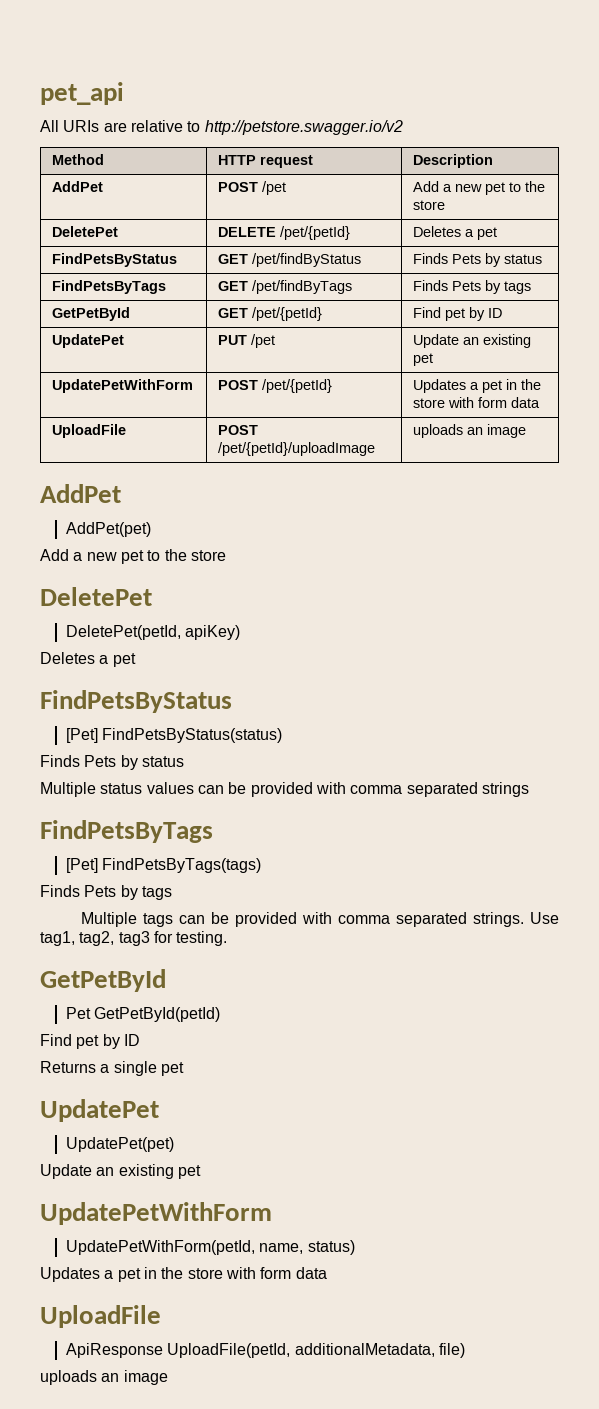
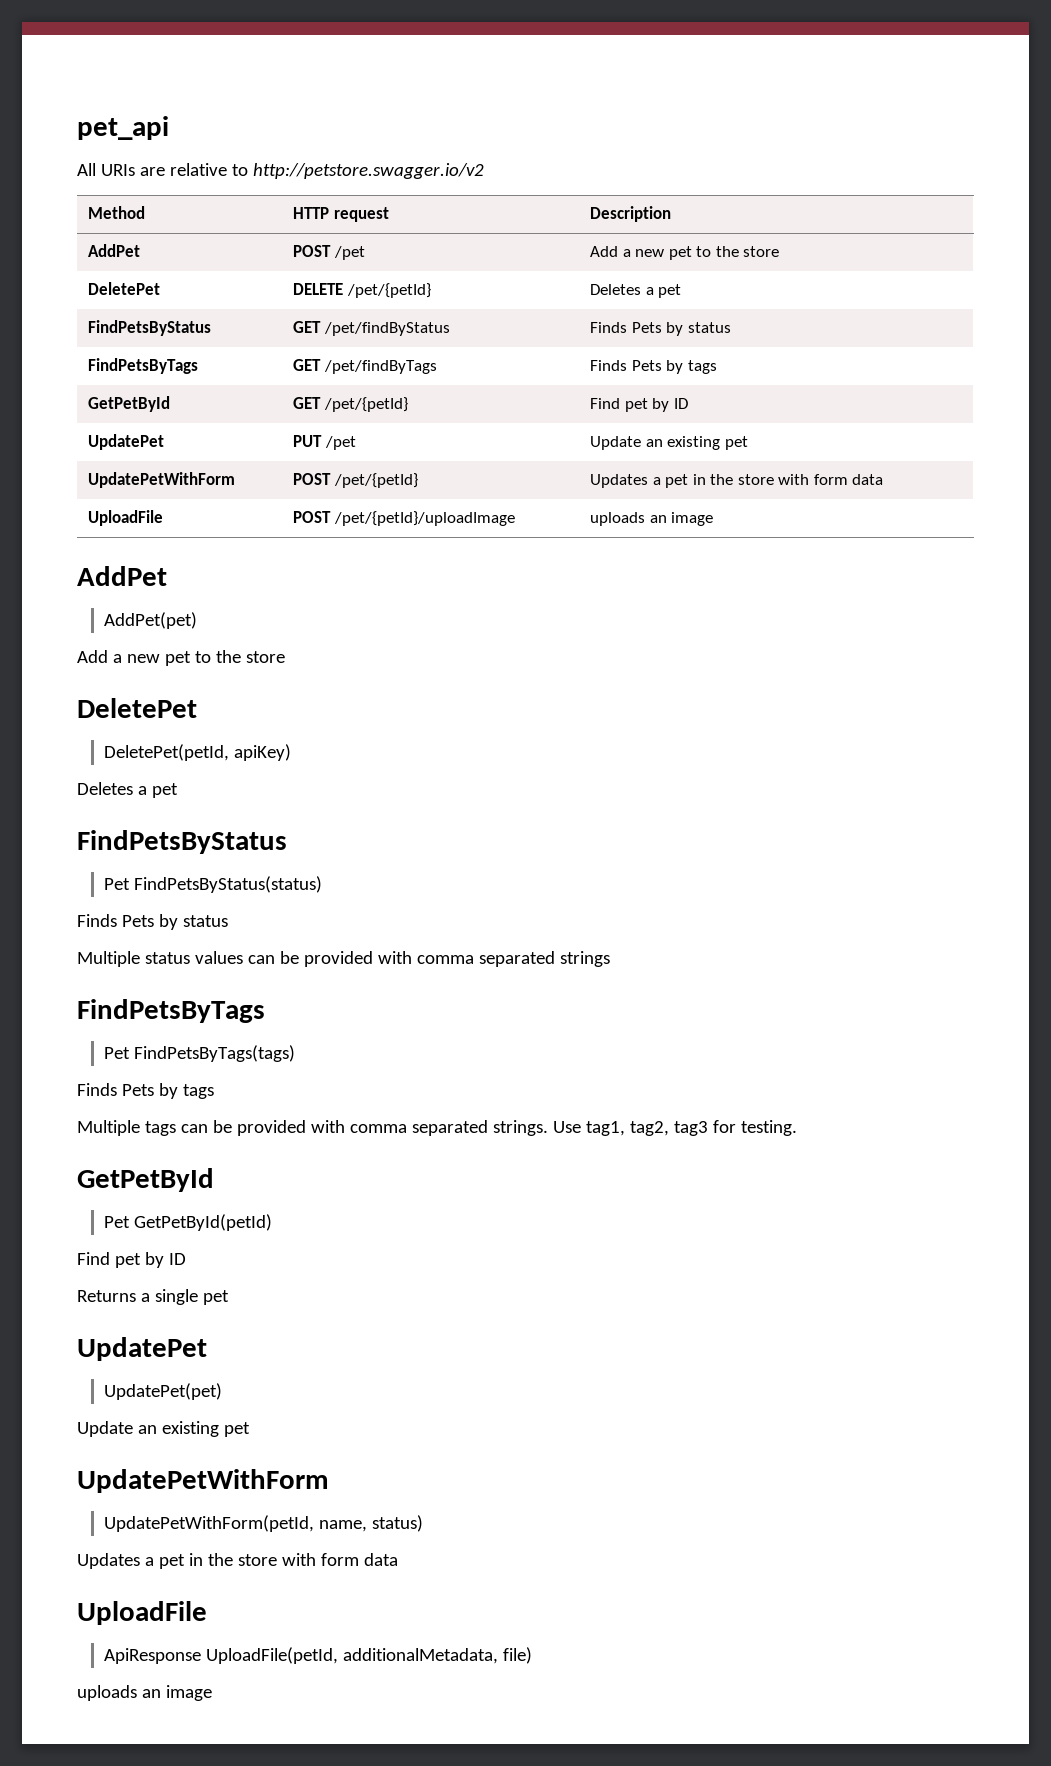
- [Pet] FindPetsByStatus(status)
+ Pet FindPetsByStatus(status)
- [Pet] FindPetsByTags(tags)
+ Pet FindPetsByTags(tags)

